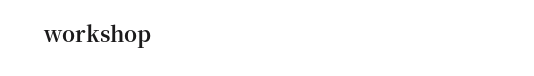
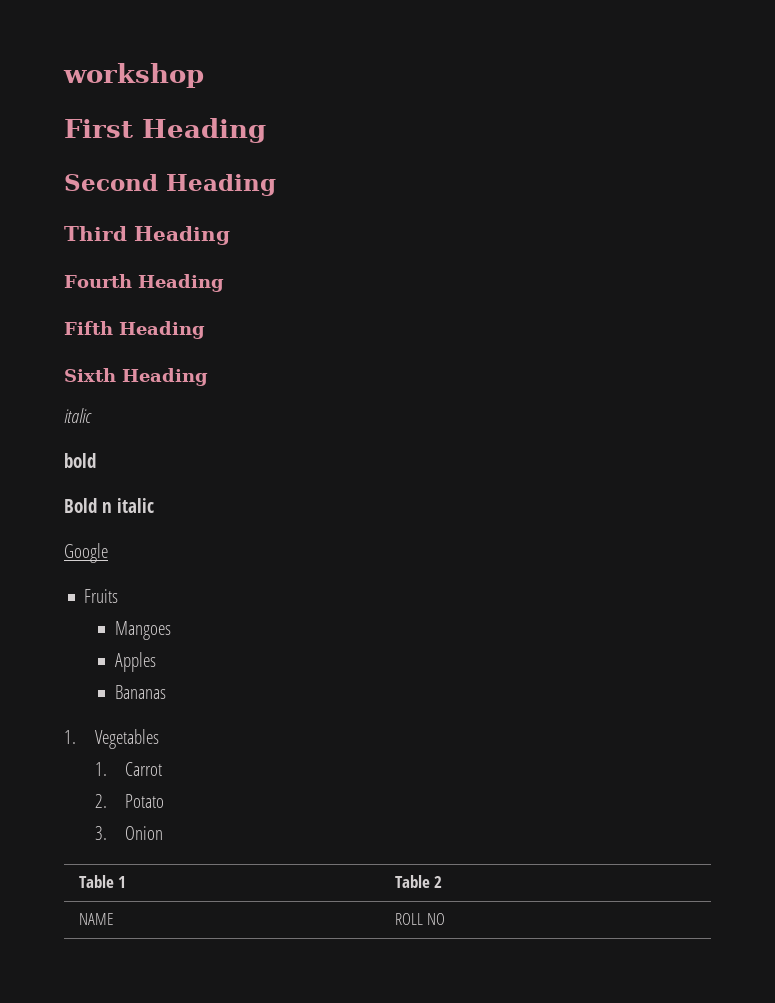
+ First Heading
+ Second Heading
+ Third Heading
+ Fourth Heading
+ Fifth Heading
+ Sixth Heading
+ italic
+ bold
+ Bold n italic
+ Google
+ Fruits
+ Mangoes
+ Apples
+ Bananas
+ 1. Vegetables
+ 1. Carrot
+ 2. Potato
+ 3. Onion
+ Table 1 | Table 2
+ NAME | ROLL NO

